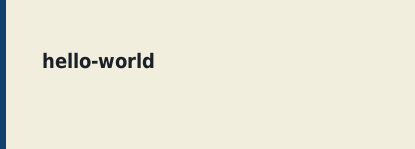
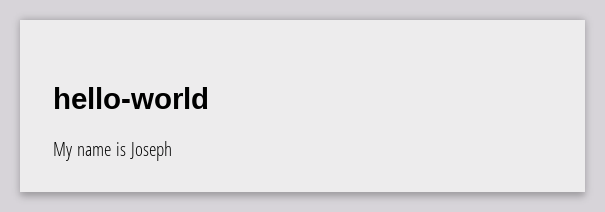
+ My name is Joseph

